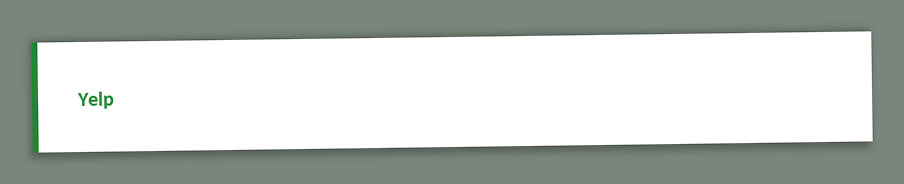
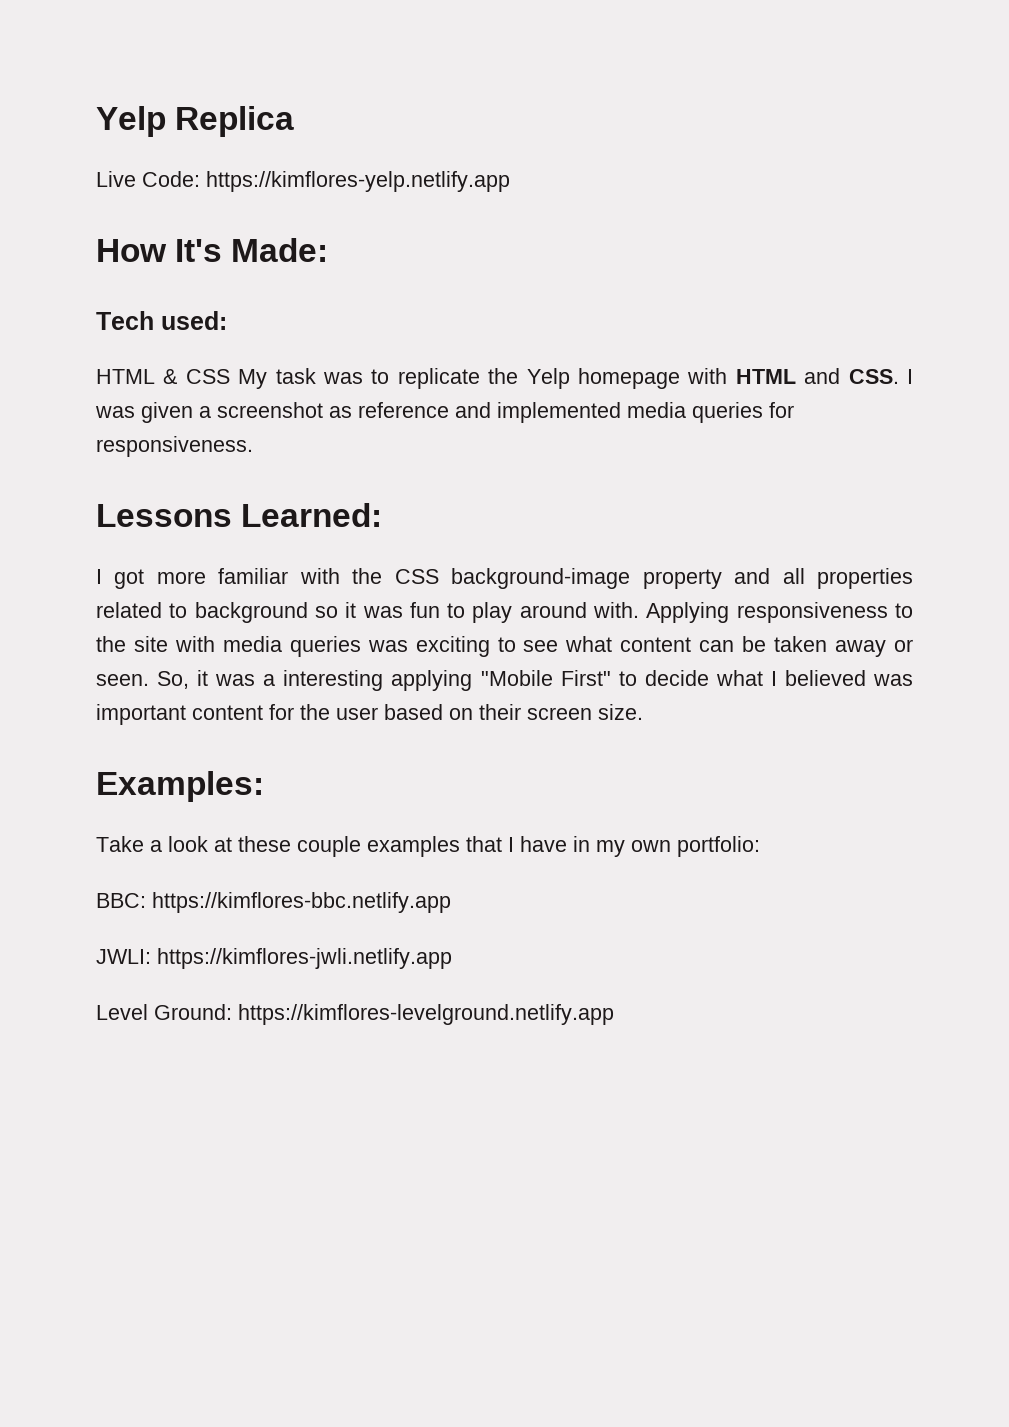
- Yelp
+ Yelp Replica
+ Live Code: https://kimflores-yelp.netlify.app
+ How It's Made:
+ Tech used:
+ HTML & CSS My task was to replicate the Yelp homepage with HTML and CSS. I was given a screenshot as reference and implemented media queries for responsiveness.
+ Lessons Learned:
+ I got more familiar with the CSS background-image property and all properties related to background so it was fun to play around with. Applying responsiveness to the site with media queries was exciting to see what content can be taken away or seen. So, it was a interesting applying "Mobile First" to decide what I believed was important content for the user based on their screen size.
+ Examples:
+ Take a look at these couple examples that I have in my own portfolio:
+ BBC: https://kimflores-bbc.netlify.app
+ JWLI: https://kimflores-jwli.netlify.app
+ Level Ground: https://kimflores-levelground.netlify.app

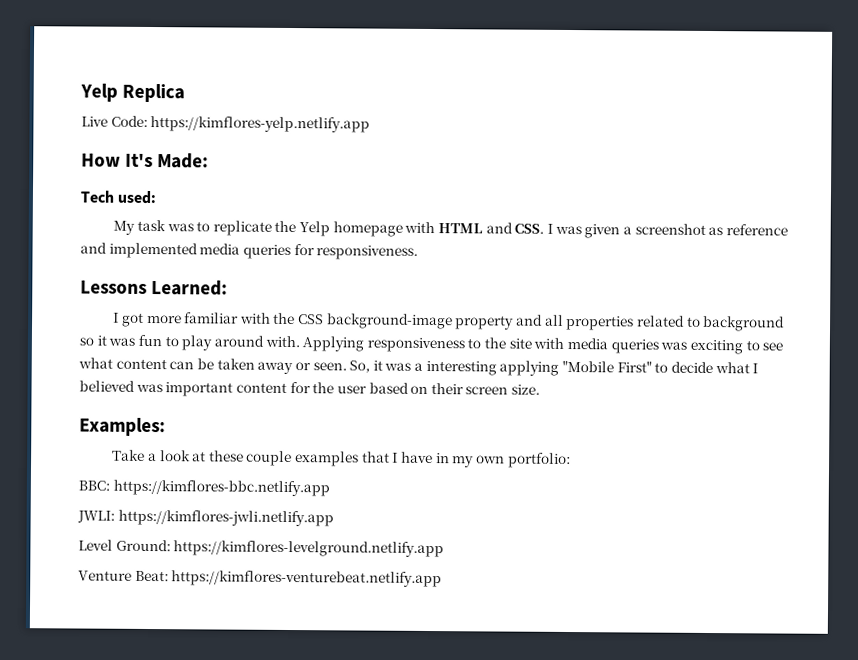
- HTML & CSS My task was to replicate the Yelp homepage with HTML and CSS. I was given a screenshot as reference and implemented media queries for responsiveness.
+ My task was to replicate the Yelp homepage with HTML and CSS. I was given a screenshot as reference and implemented media queries for responsiveness.
+ Venture Beat: https://kimflores-venturebeat.netlify.app

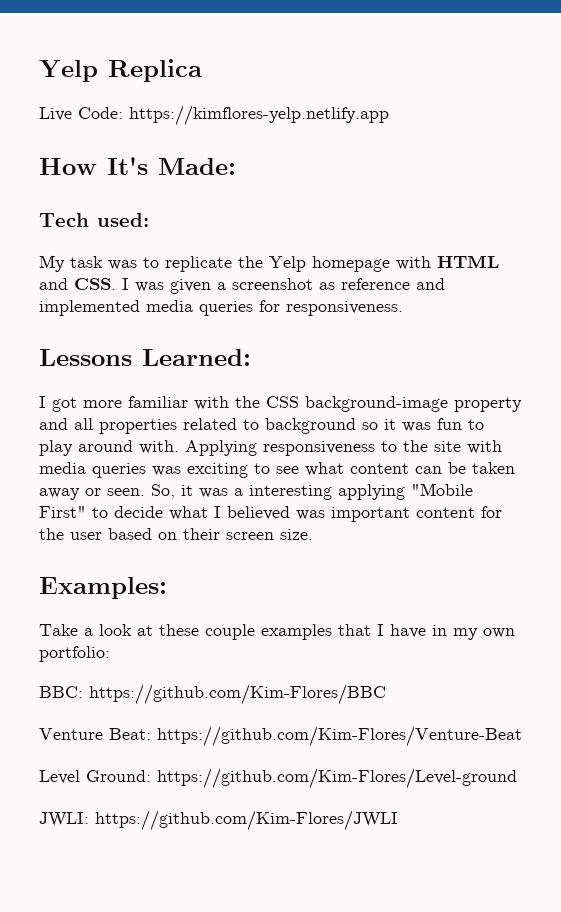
- BBC: https://kimflores-bbc.netlify.app
- JWLI: https://kimflores-jwli.netlify.app
- Level Ground: https://kimflores-levelground.netlify.app
- Venture Beat: https://kimflores-venturebeat.netlify.app
+ BBC: https://github.com/Kim-Flores/BBC
+ Venture Beat: https://github.com/Kim-Flores/Venture-Beat
+ Level Ground: https://github.com/Kim-Flores/Level-ground
+ JWLI: https://github.com/Kim-Flores/JWLI

